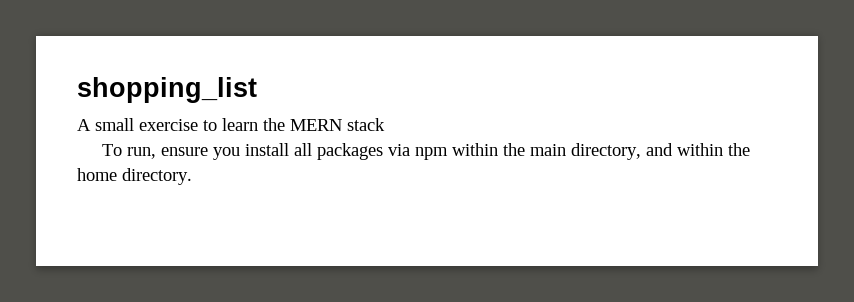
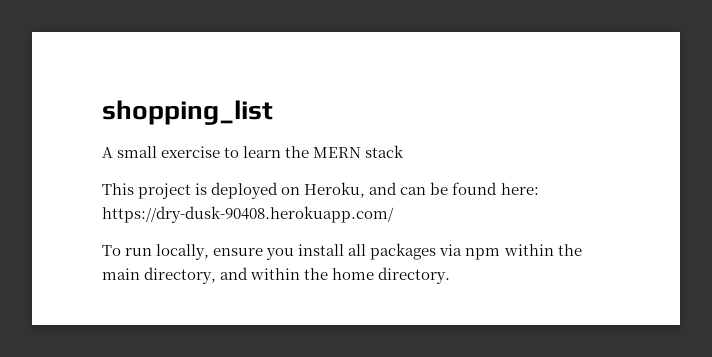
+ This project is deployed on Heroku, and can be found here: https://dry-dusk-90408.herokuapp.com/
- To run, ensure you install all packages via npm within the main directory, and within the home directory.
+ To run locally, ensure you install all packages via npm within the main directory, and within the home directory.

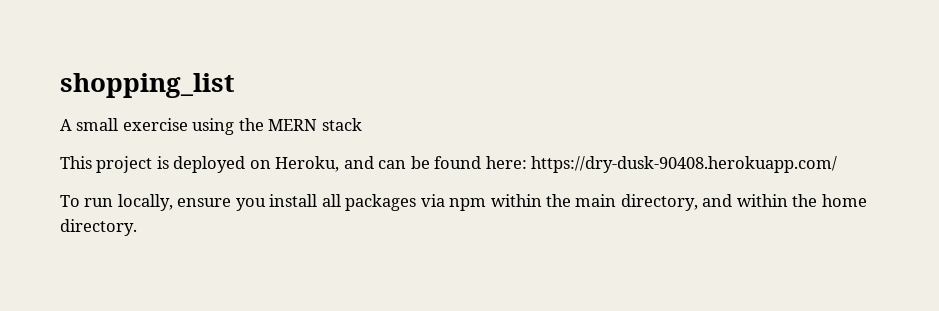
- A small exercise to learn the MERN stack
+ A small exercise using the MERN stack

